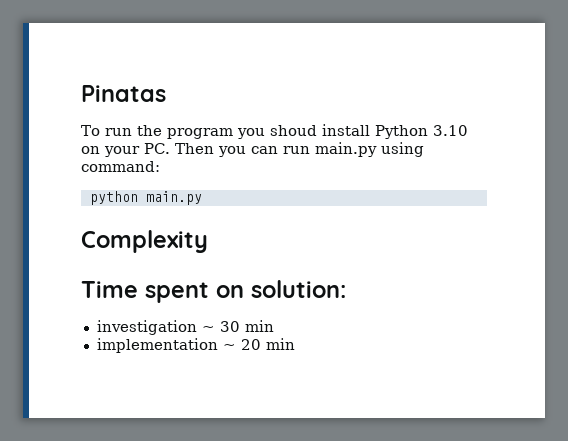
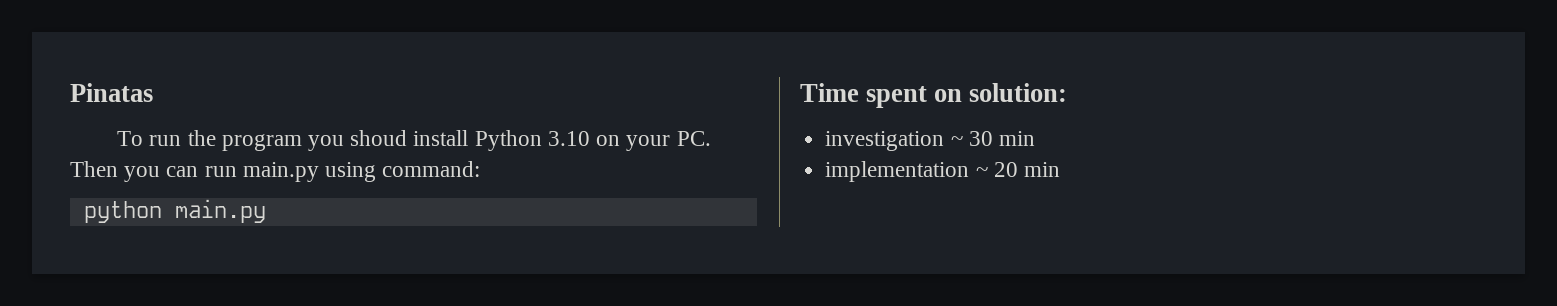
- Complexity

